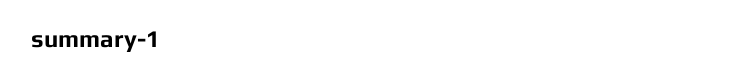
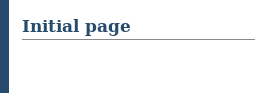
- summary-1
+ Initial page

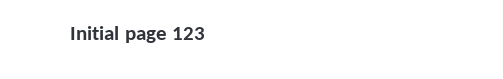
- Initial page
+ Initial page 123

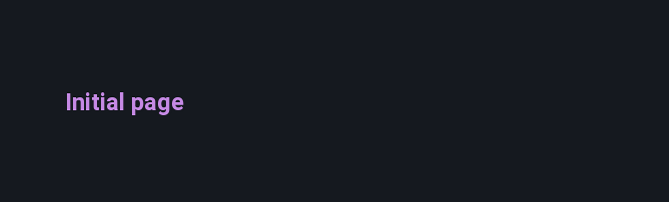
- Initial page 123
+ Initial page

